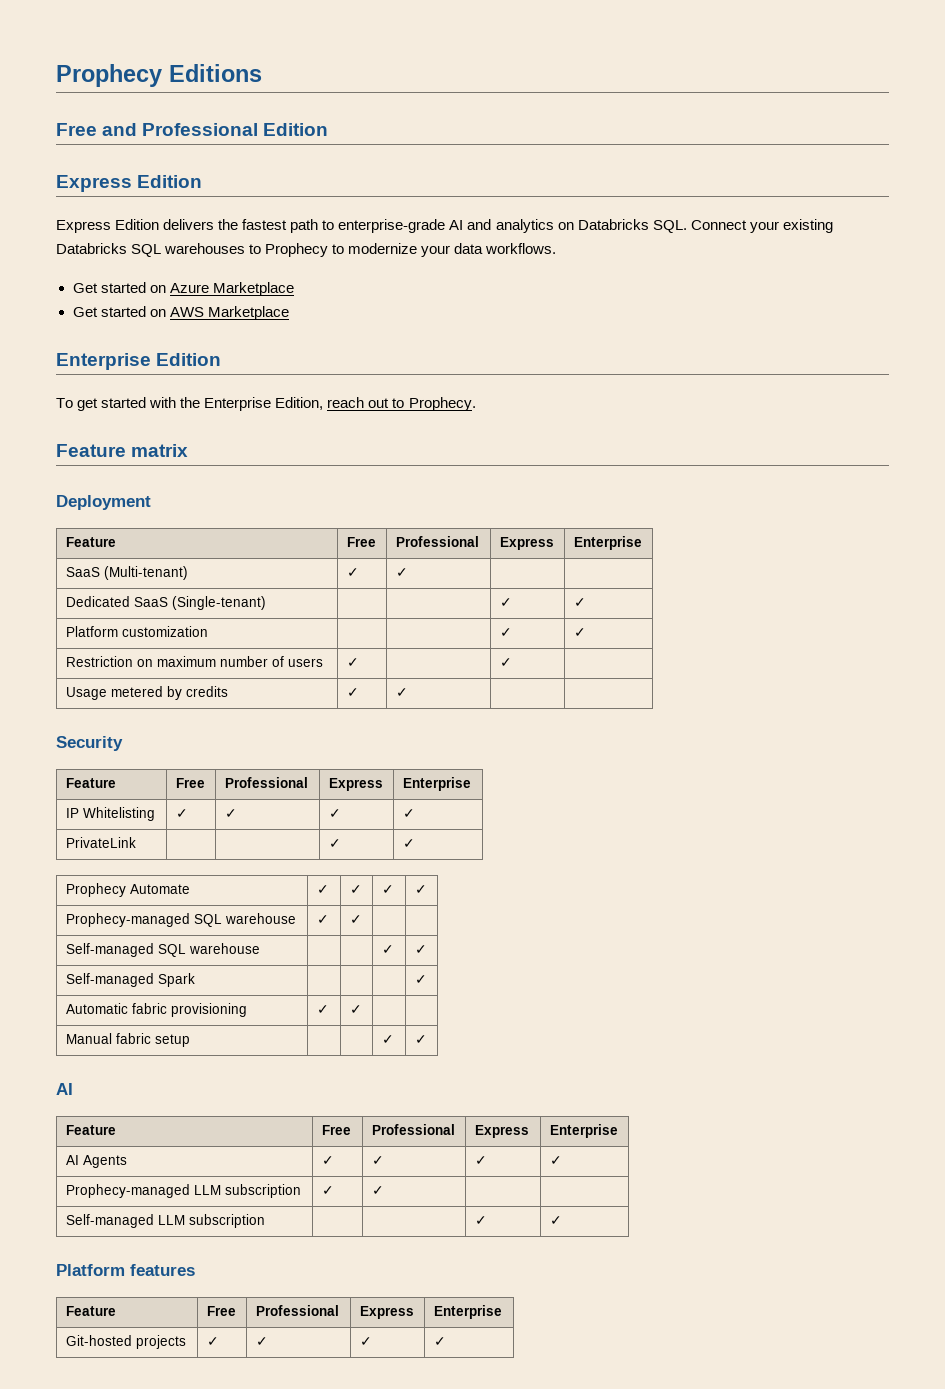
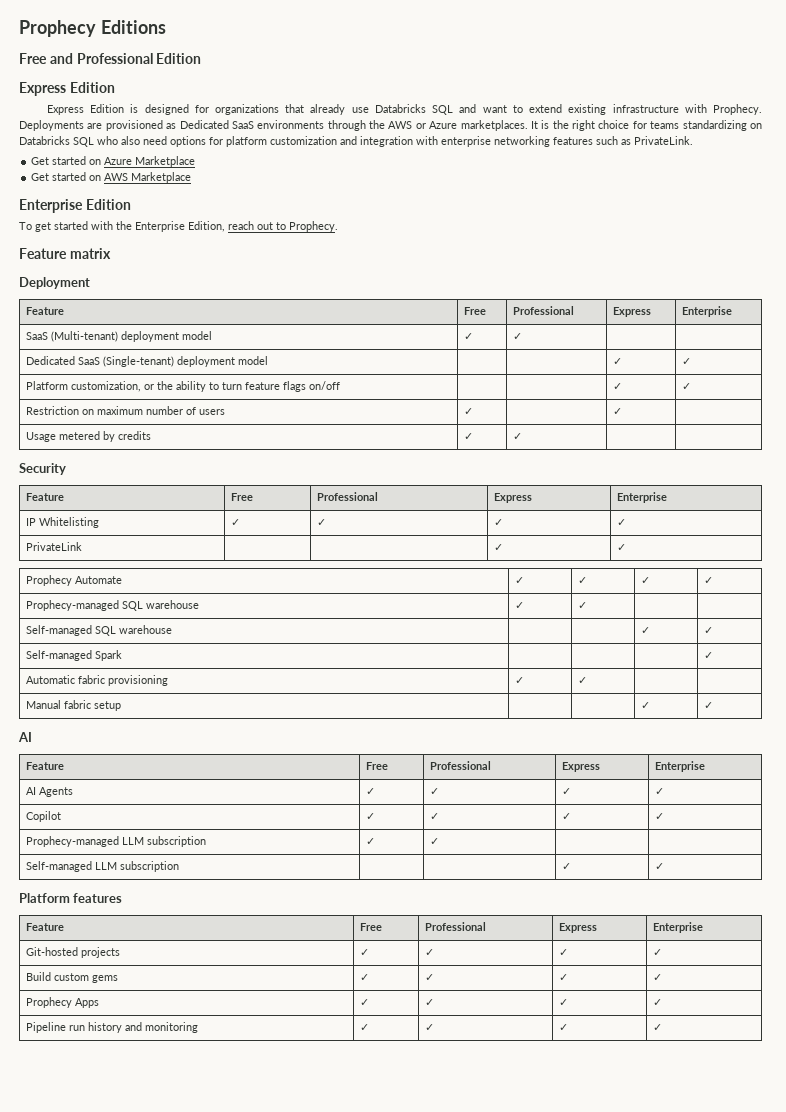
- Express Edition delivers the fastest path to enterprise-grade AI and analytics on Databricks SQL. Connect your existing Databricks SQL warehouses to Prophecy to modernize your data workflows.
+ Express Edition is designed for organizations that already use Databricks SQL and want to extend existing infrastructure with Prophecy. Deployments are provisioned as Dedicated SaaS environments through the AWS or Azure marketplaces. It is the right choice for teams standardizing on Databricks SQL who also need options for platform customization and integration with enterprise networking features such as PrivateLink.
- SaaS (Multi-tenant) | ✓ | ✓ | |
+ SaaS (Multi-tenant) deployment model | ✓ | ✓ | |
- Dedicated SaaS (Single-tenant) | | | ✓ | ✓
- Platform customization | | | ✓ | ✓
+ Dedicated SaaS (Single-tenant) deployment model | | | ✓ | ✓
+ Platform customization, or the ability to turn feature flags on/off | | | ✓ | ✓
+ Copilot | ✓ | ✓ | ✓ | ✓
+ Build custom gems | ✓ | ✓ | ✓ | ✓
+ Prophecy Apps | ✓ | ✓ | ✓ | ✓
+ Pipeline run history and monitoring | ✓ | ✓ | ✓ | ✓

